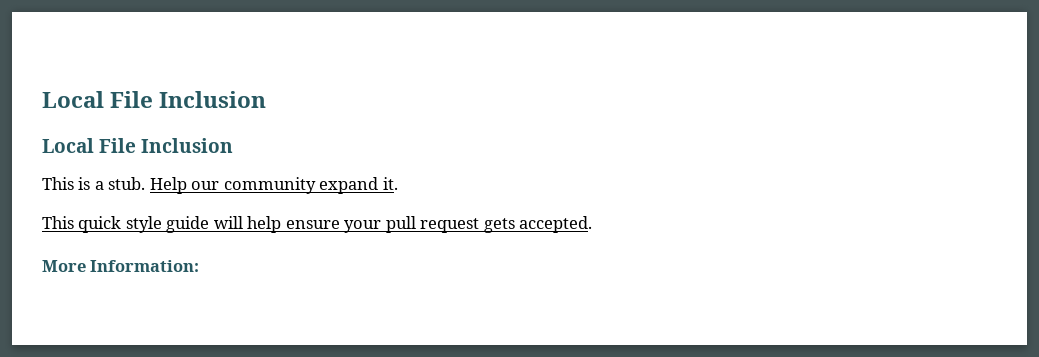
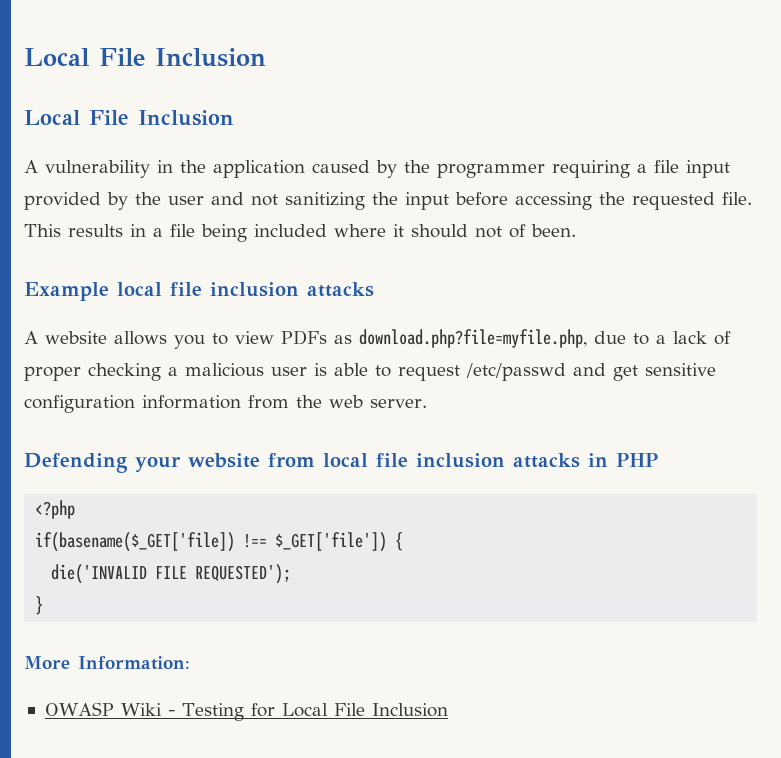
- This is a stub. Help our community expand it.
- This quick style guide will help ensure your pull request gets accepted.
+ A vulnerability in the application caused by the programmer requiring a file input provided by the user and not sanitizing the input before accessing the requested file. This results in a file being included where it should not of been.
+ Example local file inclusion attacks
+ A website allows you to view PDFs as download.php?file=myfile.php, due to a lack of proper checking a malicious user is able to request /etc/passwd and get sensitive configuration information from the web server.
+ Defending your website from local file inclusion attacks in PHP
+ <?php
+ if(basename($_GET['file]) !== $_GET['file']) {
+ die('INVALID FILE REQUESTED');
+ }
  More Information:
+ OWASP Wiki - Testing for Local File Inclusion

